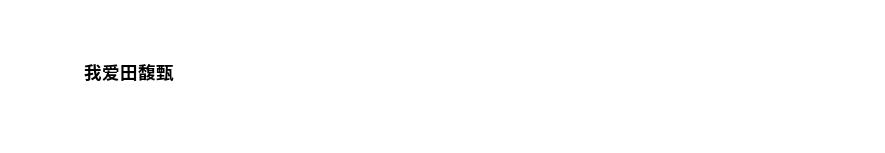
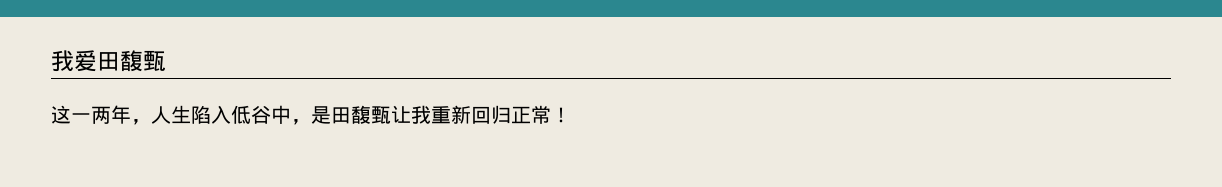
+ 这一两年，人生陷入低谷中，是田馥甄让我重新回归正常！

